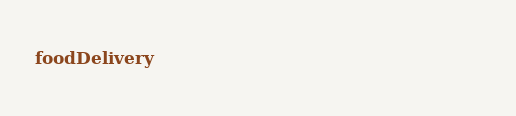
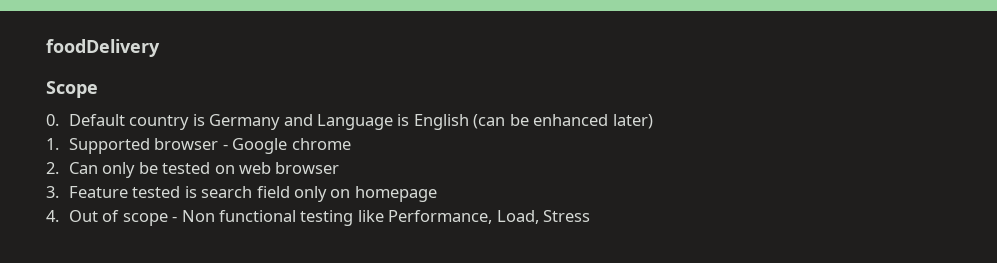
+ Scope
+ 0. Default country is Germany and Language is English (can be enhanced later)
+ 1. Supported browser - Google chrome
+ 2. Can only be tested on web browser
+ 3. Feature tested is search field only on homepage
+ 4. Out of scope - Non functional testing like Performance, Load, Stress

